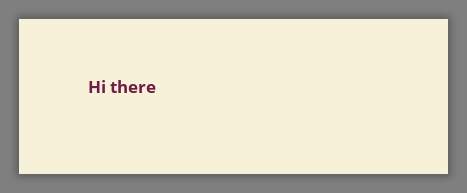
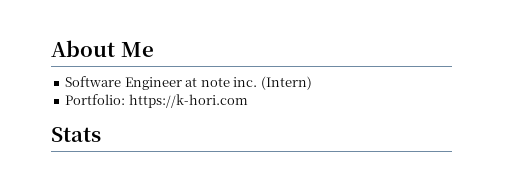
- Hi there
+ About Me
+ Software Engineer at note inc. (Intern)
+ Portfolio: https://k-hori.com
+ Stats

